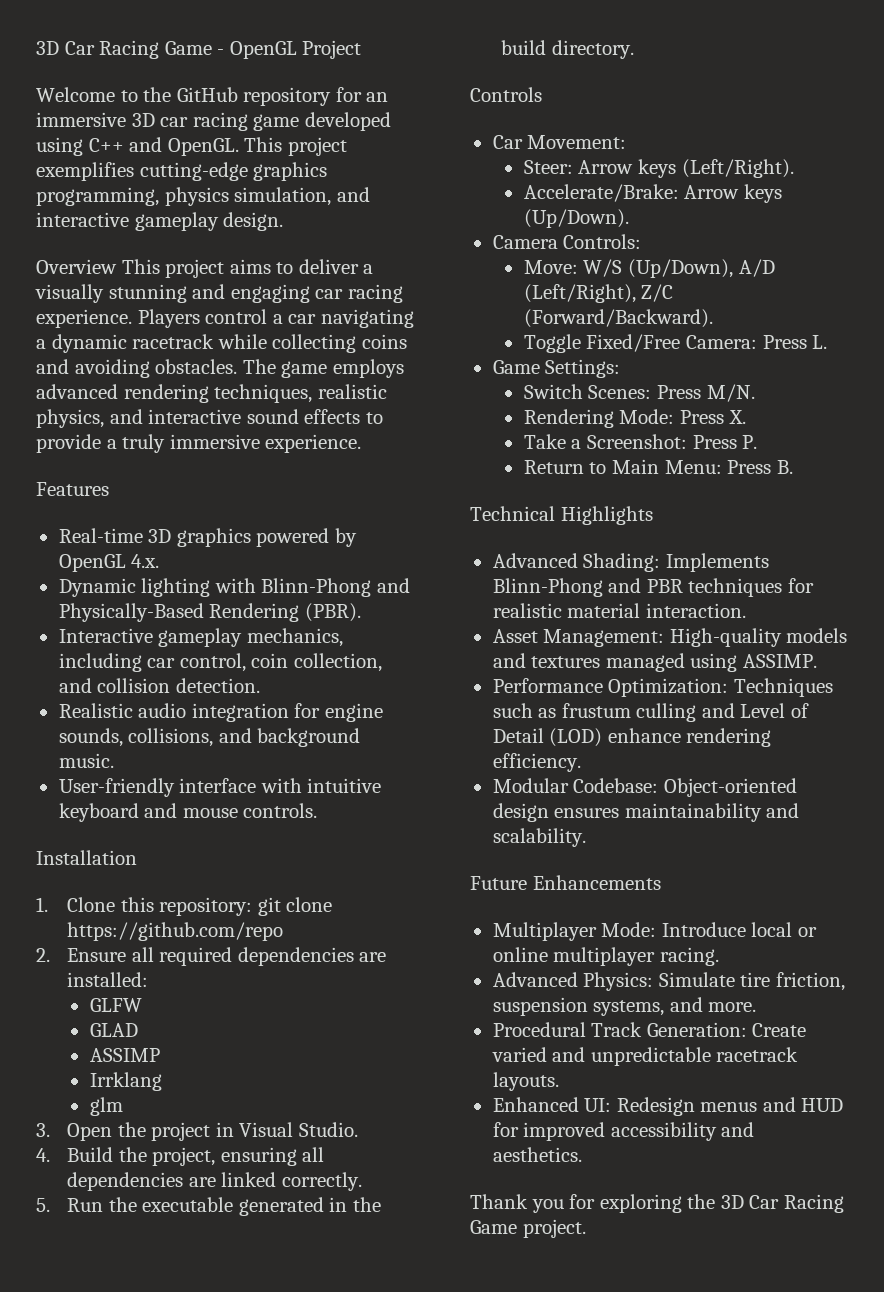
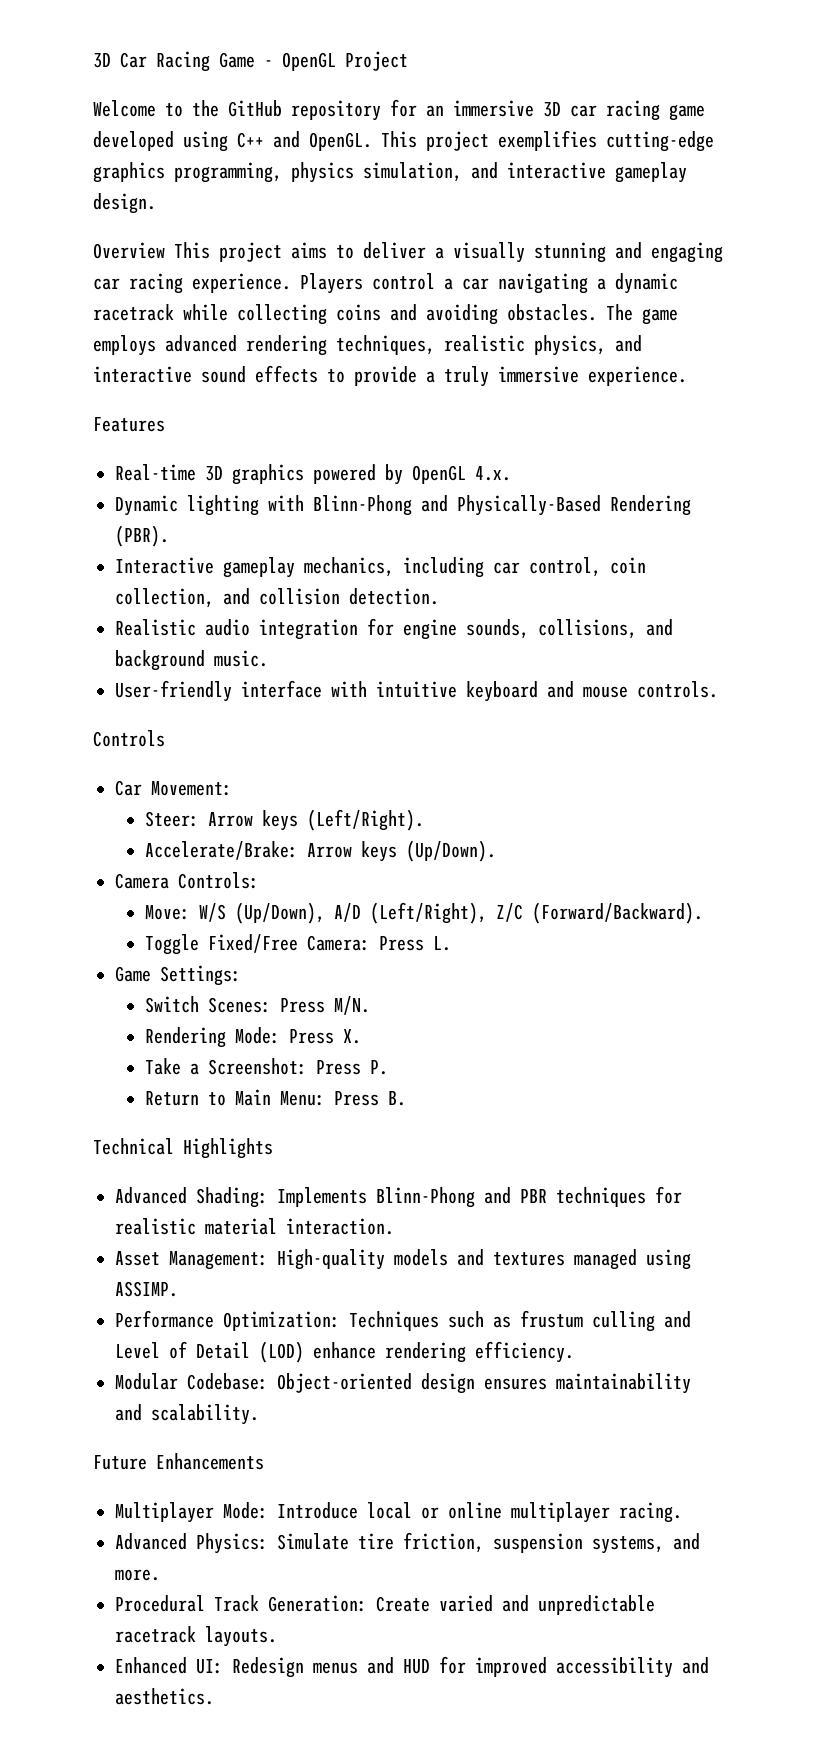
- Installation
- 1. Clone this repository: git clone https://github.com/repo
- 2. Ensure all required dependencies are installed:
- GLFW
- GLAD
- ASSIMP
- Irrklang
- glm
- 3. Open the project in Visual Studio.
- 4. Build the project, ensuring all dependencies are linked correctly.
- 5. Run the executable generated in the build directory.
- Thank you for exploring the 3D Car Racing Game project.

